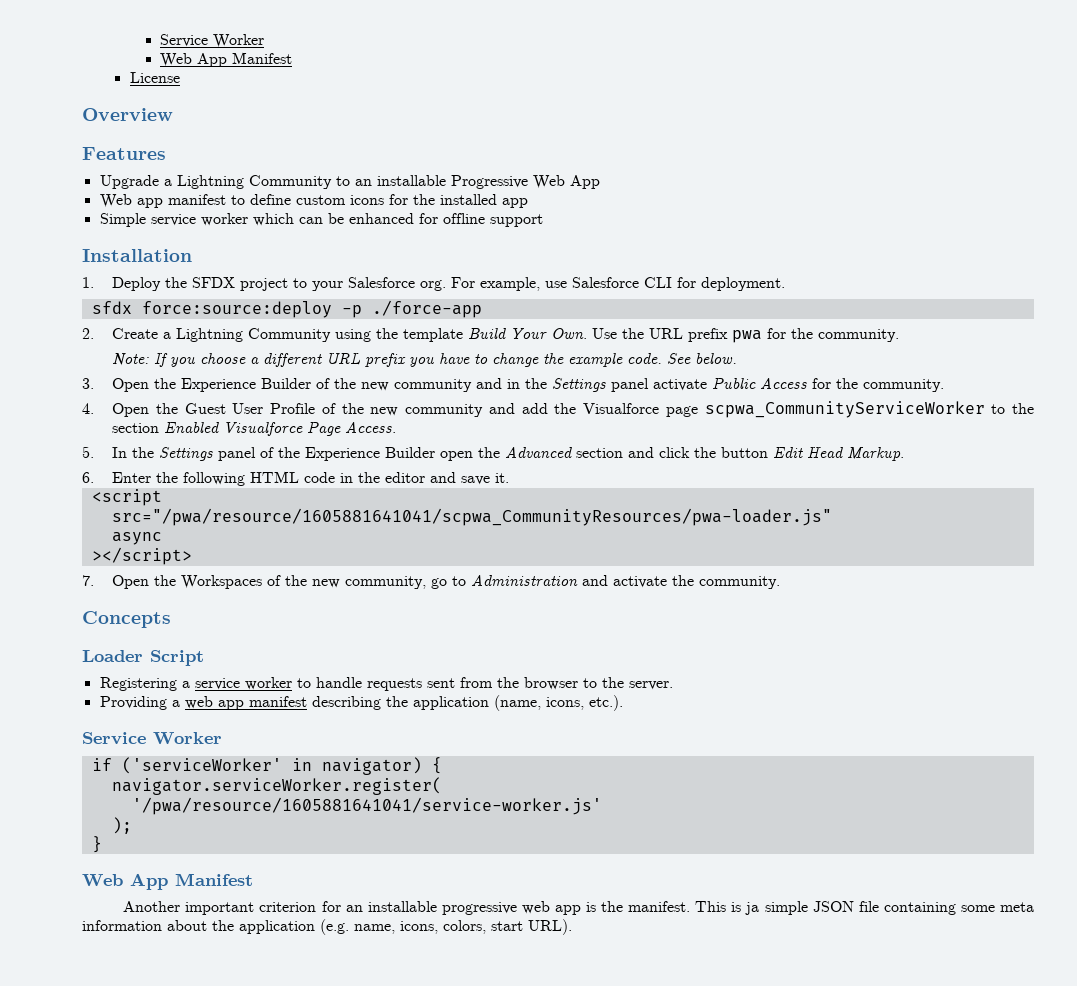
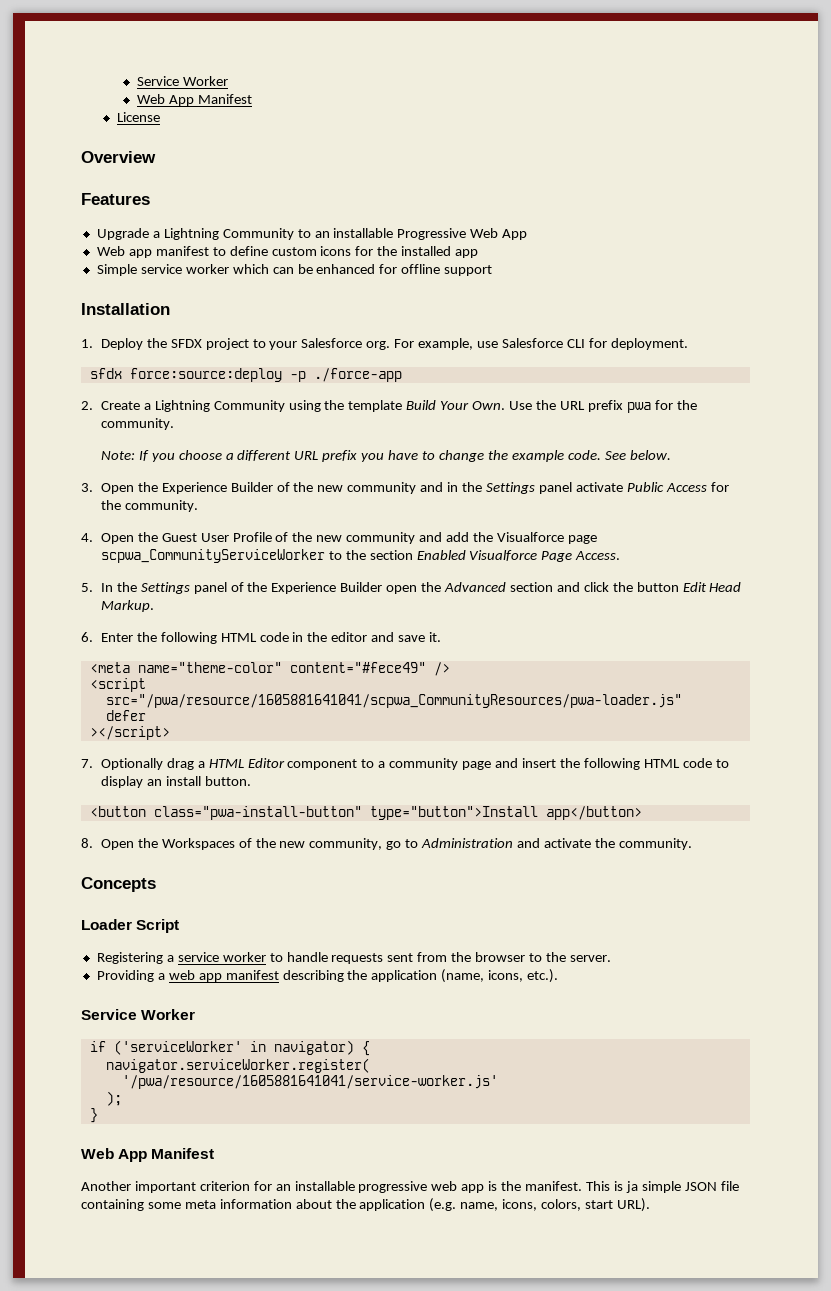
+ <meta name="theme-color" content="#fece49" />
- async
+ defer
- 7. Open the Workspaces of the new community, go to Administration and activate the community.
+ 7. Optionally drag a HTML Editor component to a community page and insert the following HTML code to display an install button.
+ <button class="pwa-install-button" type="button">Install app</button>
+ 8. Open the Workspaces of the new community, go to Administration and activate the community.

